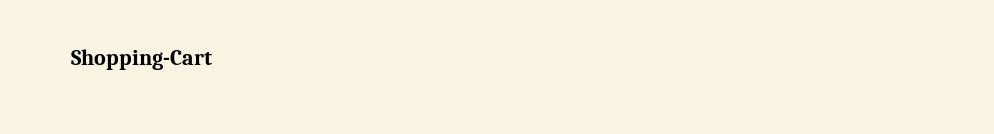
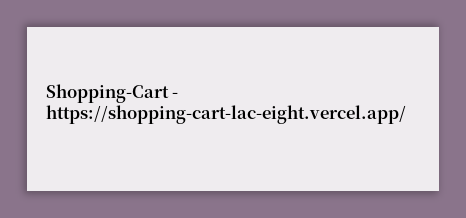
- Shopping-Cart
+ Shopping-Cart - https://shopping-cart-lac-eight.vercel.app/

